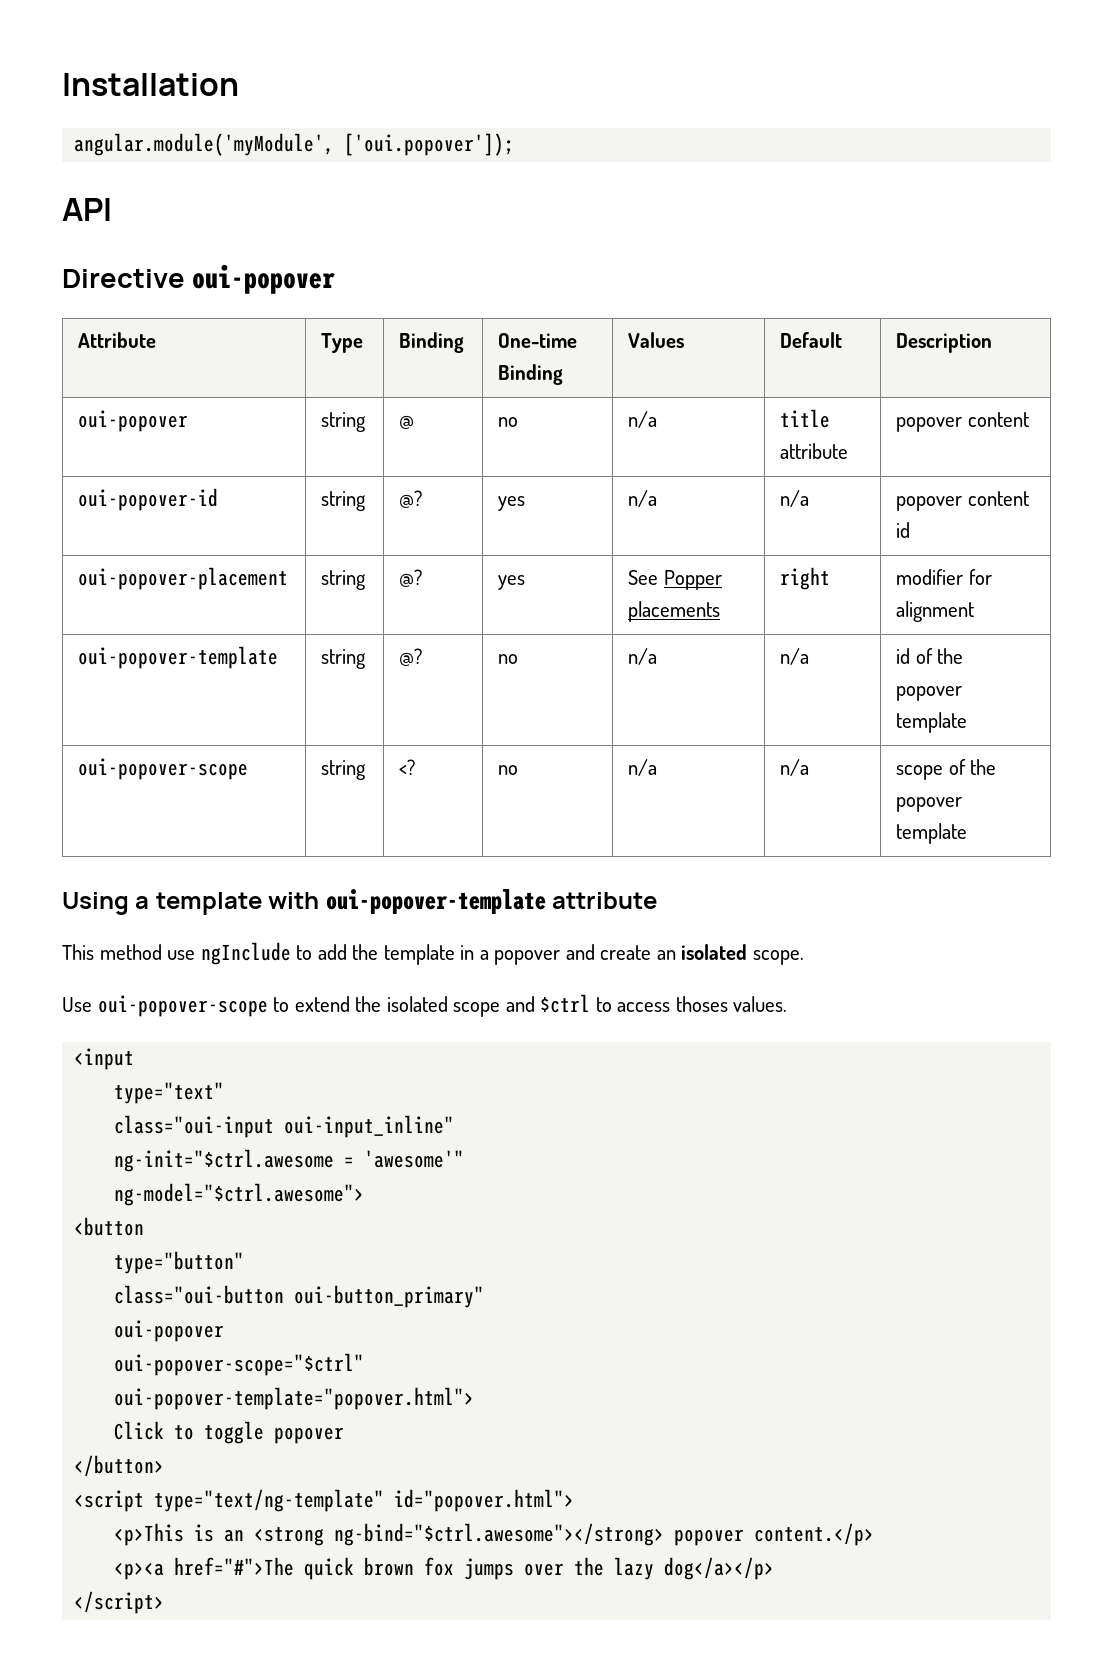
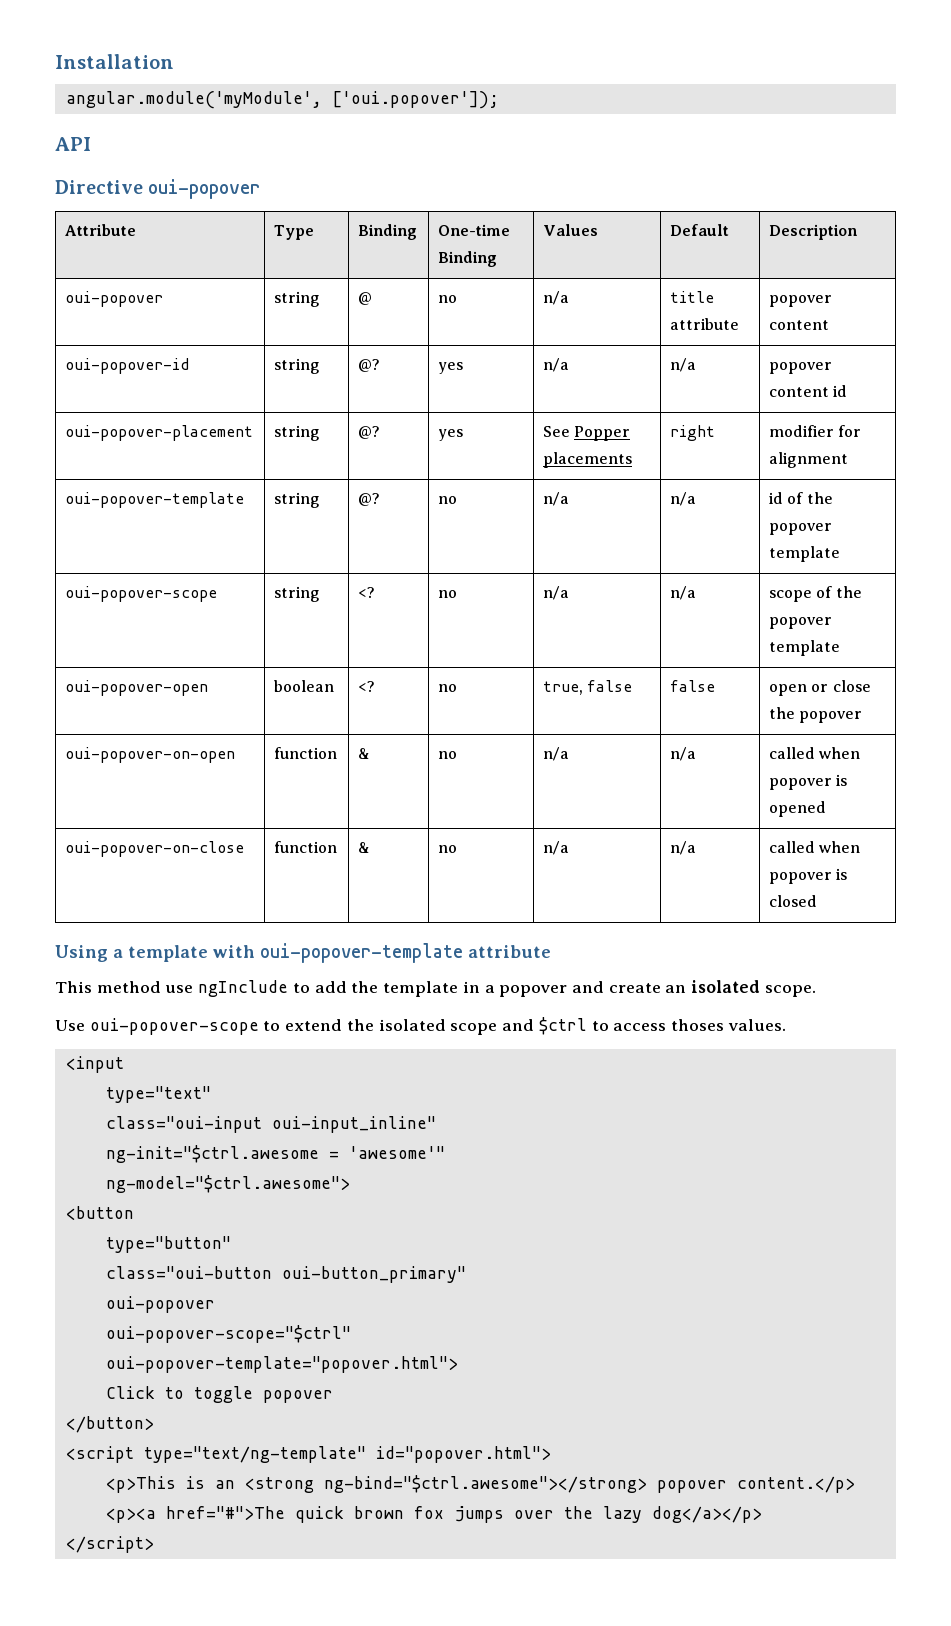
+ oui-popover-open | boolean | <? | no | true, false | false | open or close the popover
+ oui-popover-on-open | function | & | no | n/a | n/a | called when popover is opened
+ oui-popover-on-close | function | & | no | n/a | n/a | called when popover is closed

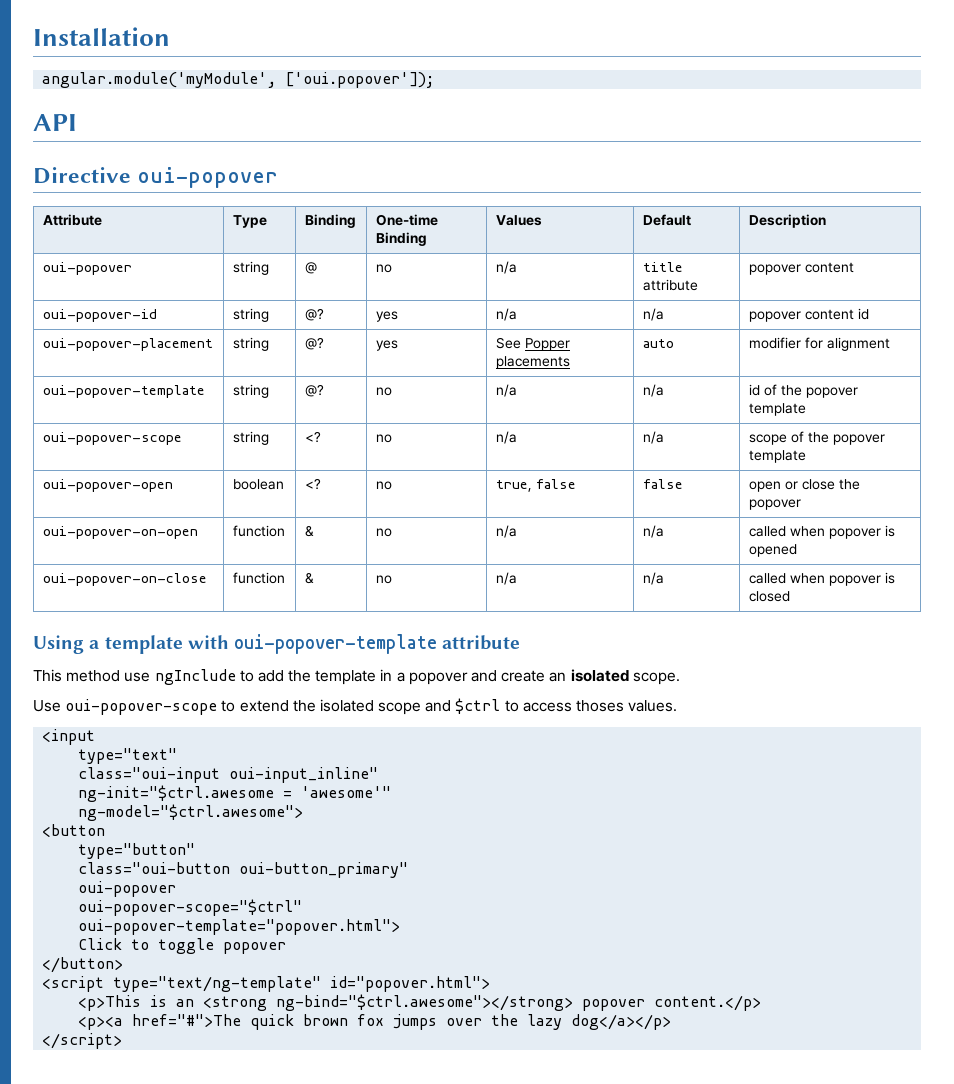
- oui-popover-placement | string | @? | yes | See Popper placements | right | modifier for alignment
+ oui-popover-placement | string | @? | yes | See Popper placements | auto | modifier for alignment

